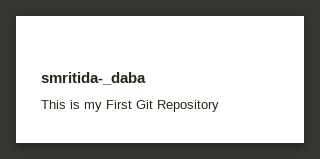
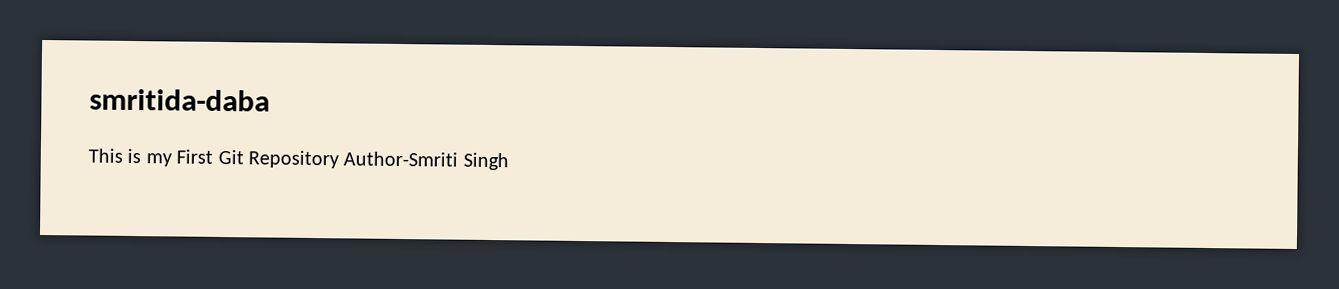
- smritida-_daba
+ smritida-daba
- This is my First Git Repository
+ This is my First Git Repository Author-Smriti Singh

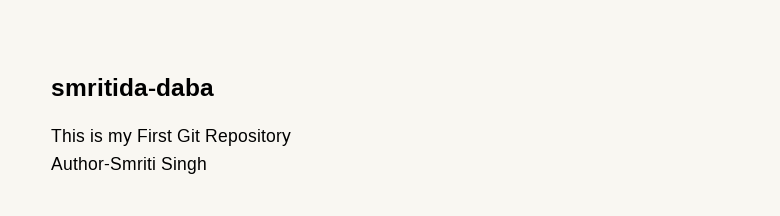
- This is my First Git Repository Author-Smriti Singh
+ This is my First Git Repository
+ Author-Smriti Singh

